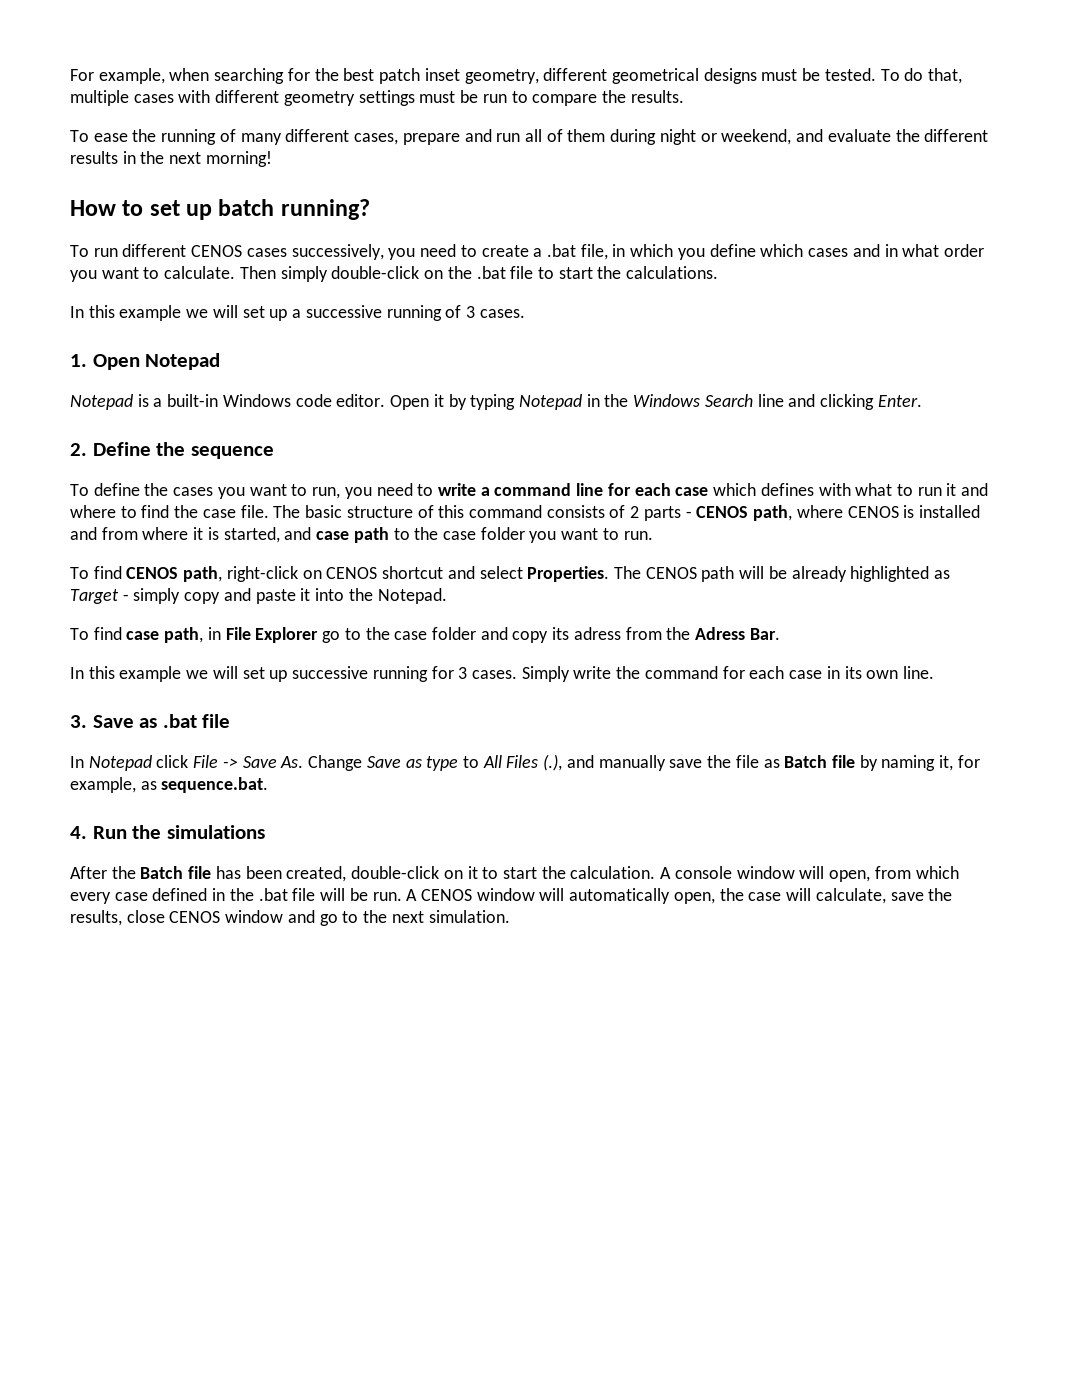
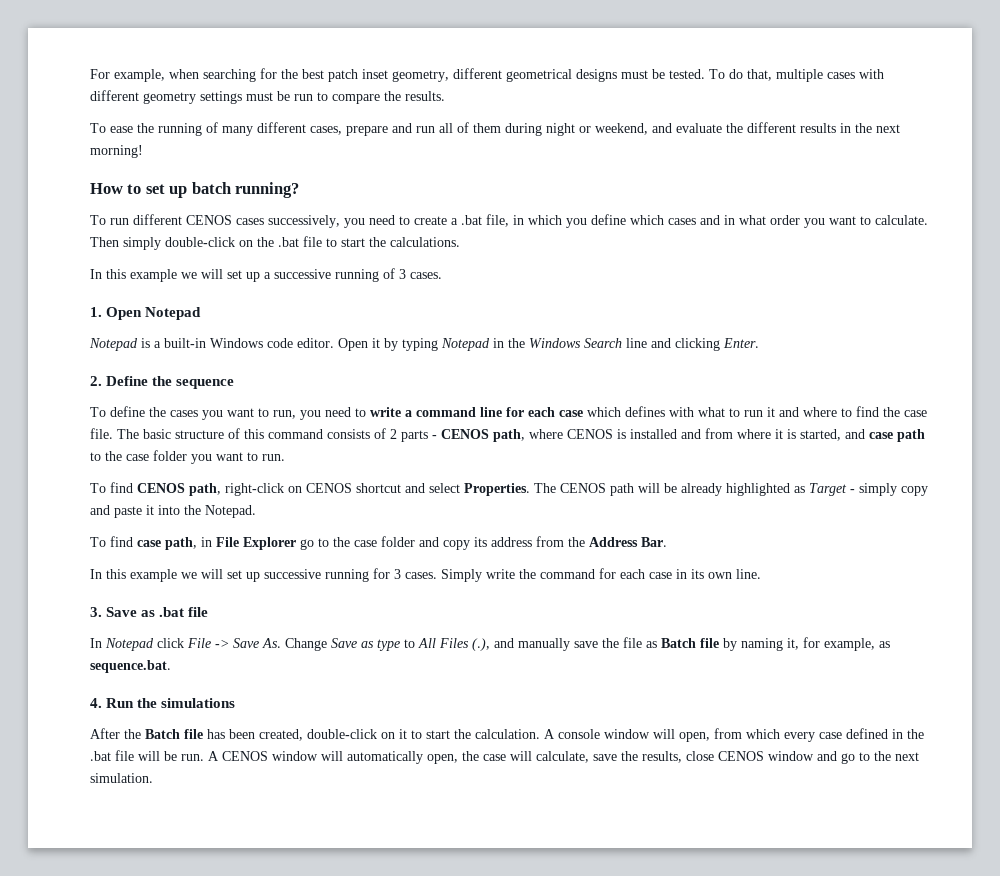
- To find case path, in File Explorer go to the case folder and copy its adress from the Adress Bar.
+ To find case path, in File Explorer go to the case folder and copy its address from the Address Bar.

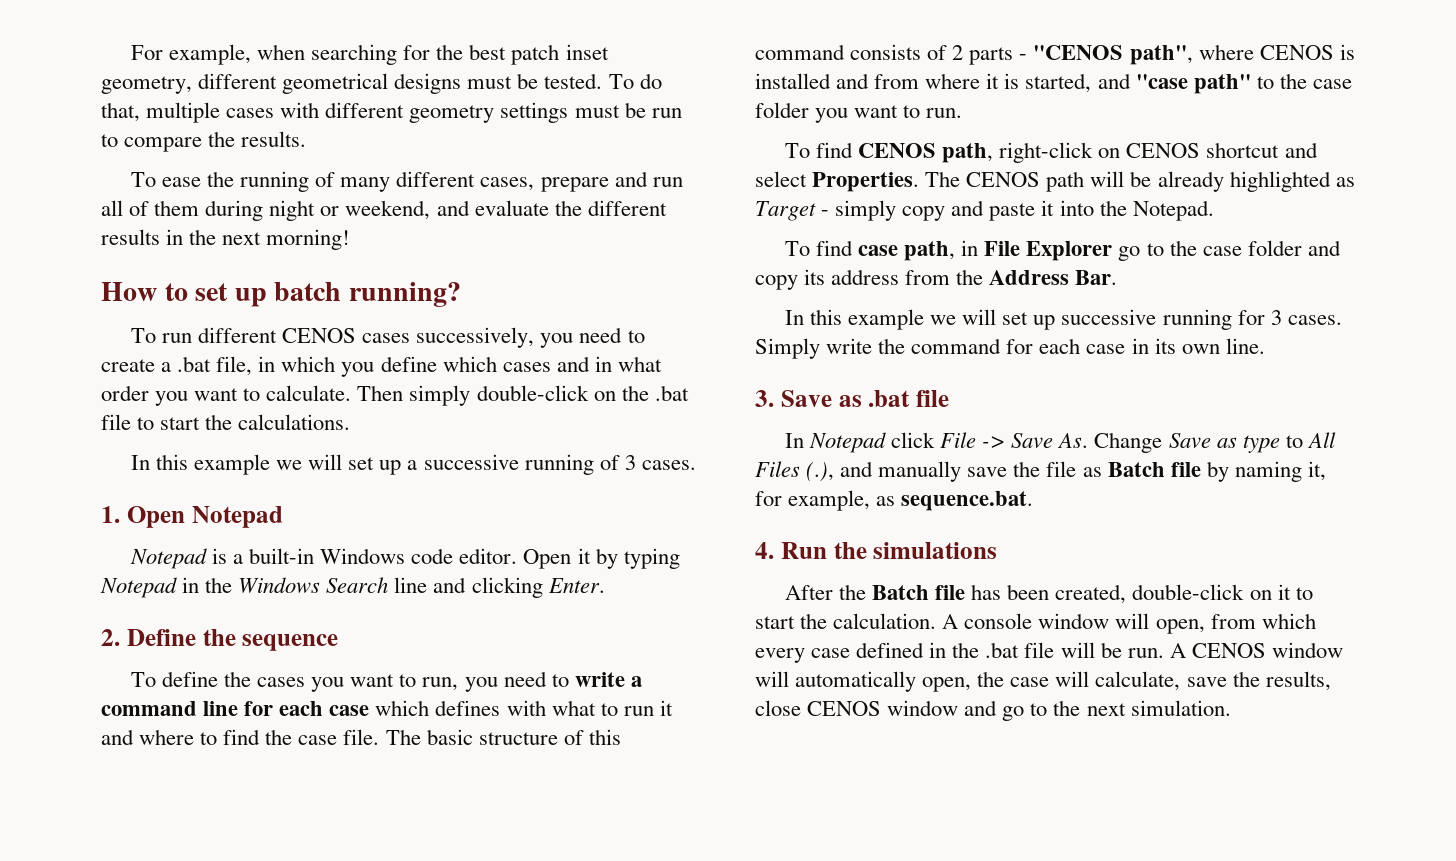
- The basic structure of this command consists of 2 parts - CENOS path, where CENOS is installed and from where it is started, and case path to the case folder you want to run.
+ The basic structure of this command consists of 2 parts - "CENOS path", where CENOS is installed and from where it is started, and "case path" to the case folder you want to run.

